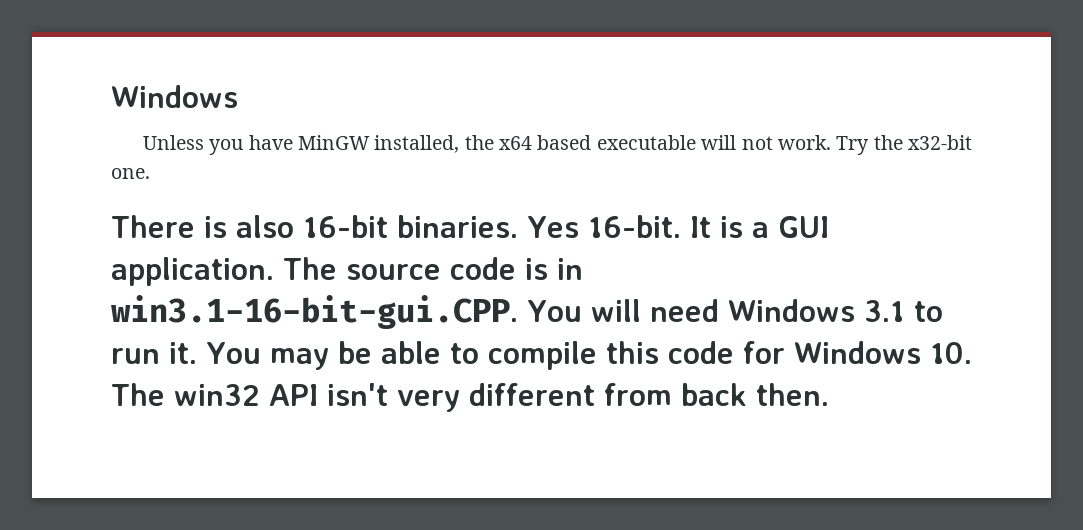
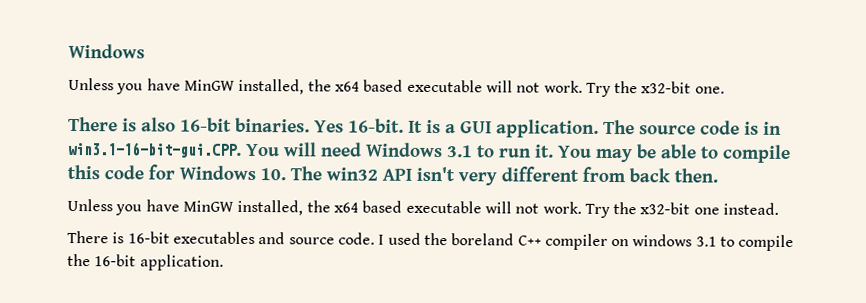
+ Unless you have MinGW installed, the x64 based executable will not work. Try the x32-bit one instead.
+ There is 16-bit executables and source code. I used the boreland C++ compiler on windows 3.1 to compile the 16-bit application.

